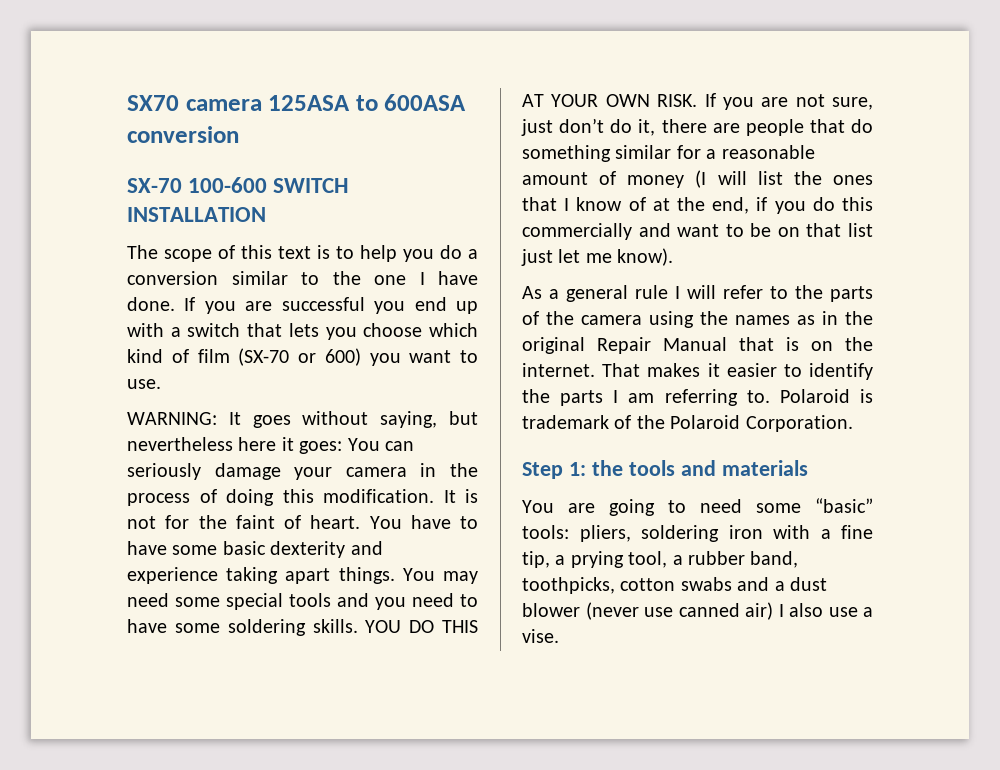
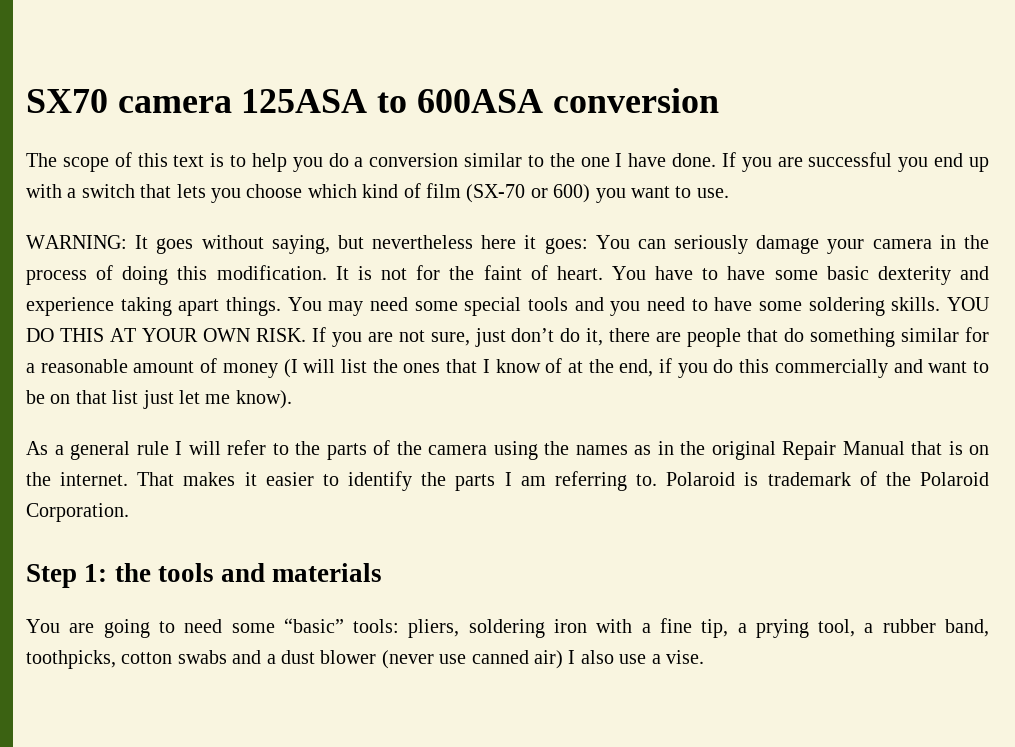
- SX-70 100-600 SWITCH INSTALLATION

